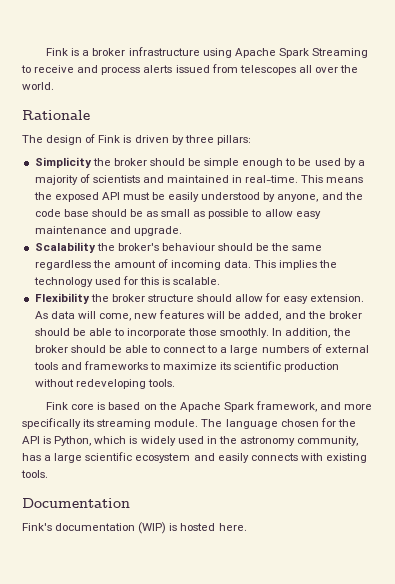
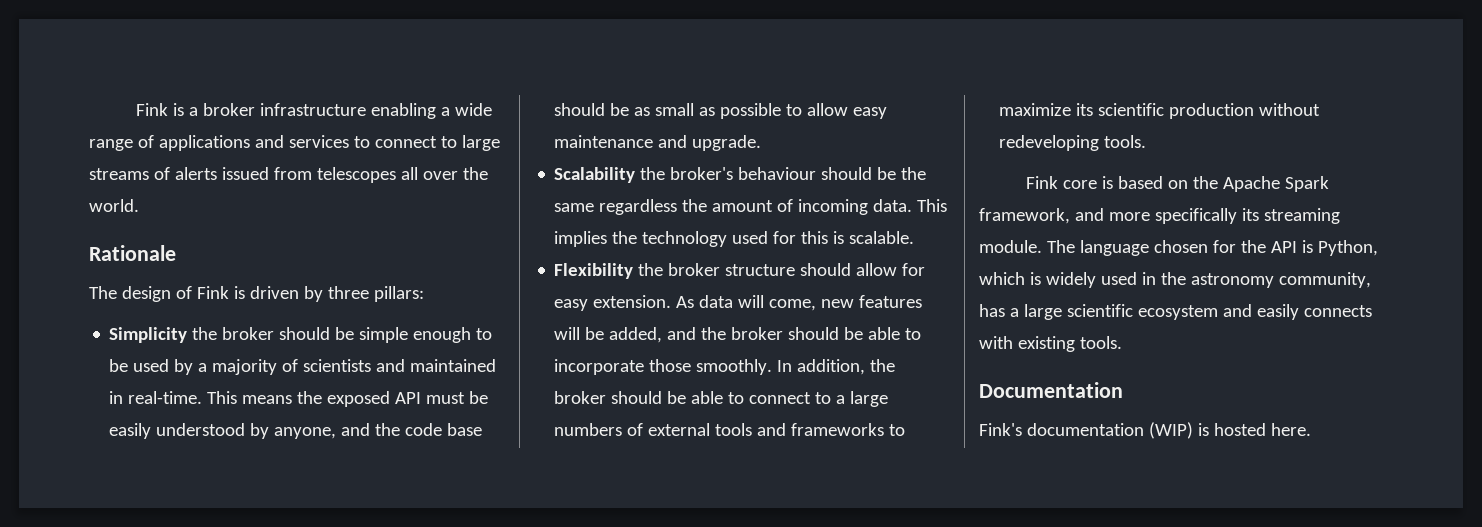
- Fink is a broker infrastructure using Apache Spark Streaming to receive and process alerts issued from telescopes all over the world.
+ Fink is a broker infrastructure enabling a wide range of applications and services to connect to large streams of alerts issued from telescopes all over the world.

